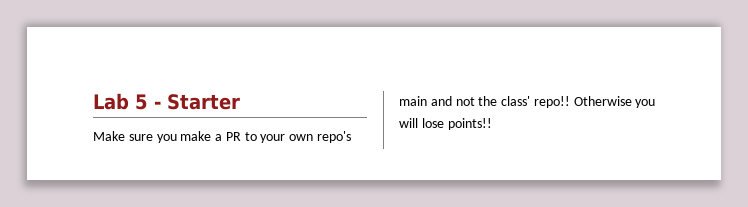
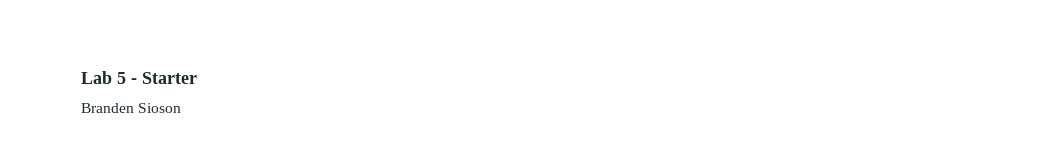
- Make sure you make a PR to your own repo's main and not the class' repo!! Otherwise you will lose points!!
+ Branden Sioson

